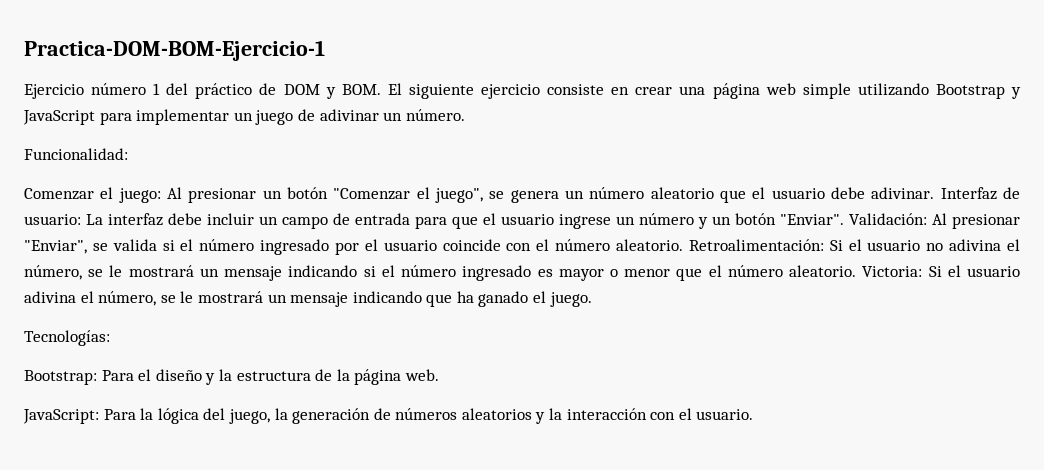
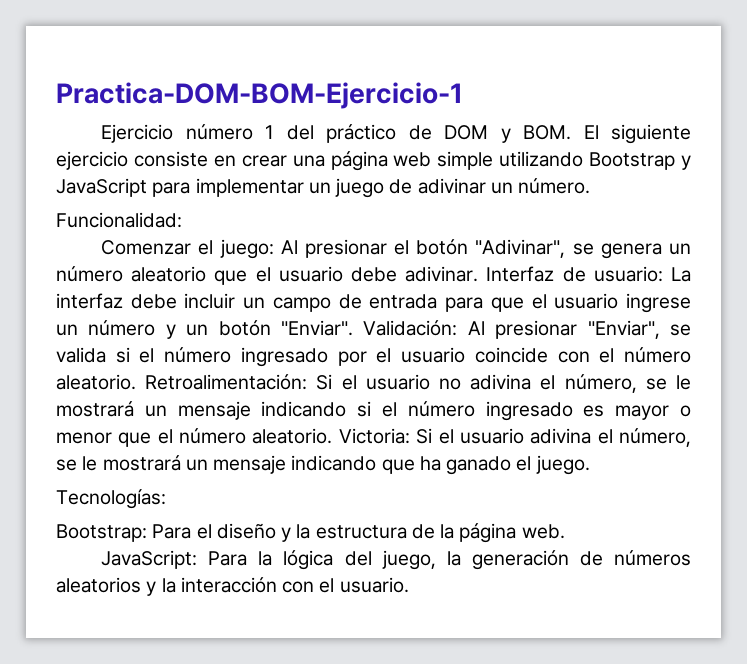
- Comenzar el juego: Al presionar un botón "Comenzar el juego", se genera un número aleatorio que el usuario debe adivinar.
+ Comenzar el juego: Al presionar el botón "Adivinar", se genera un número aleatorio que el usuario debe adivinar.

